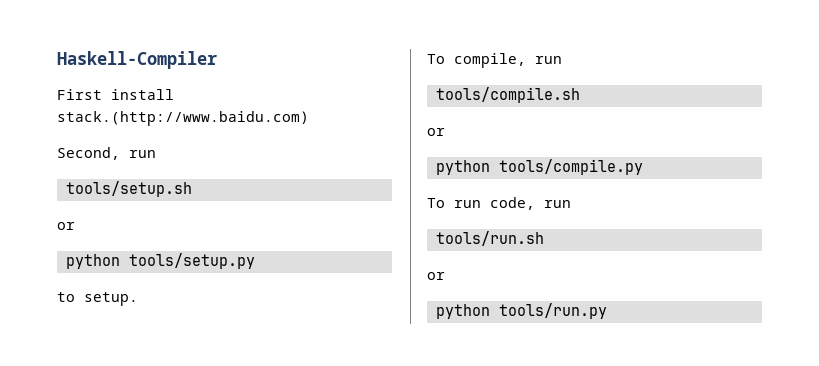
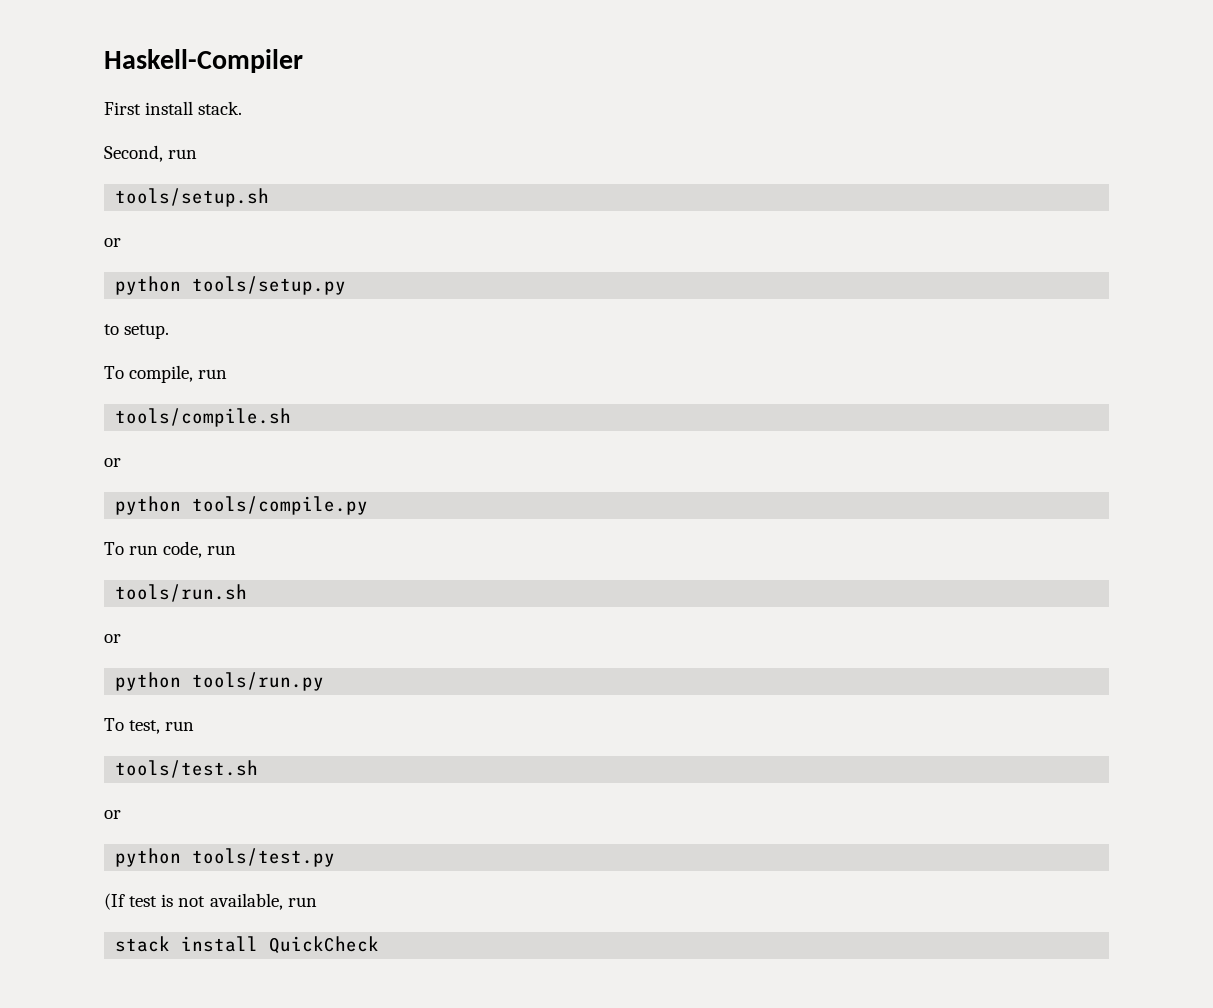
- First install stack.(http://www.baidu.com)
+ First install stack.
+ To test, run
+ tools/test.sh
+ or
+ python tools/test.py
+ (If test is not available, run
+ stack install QuickCheck

